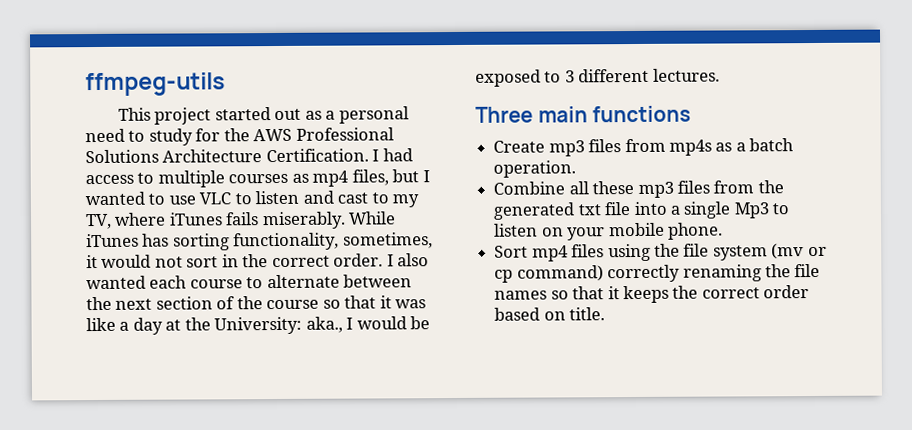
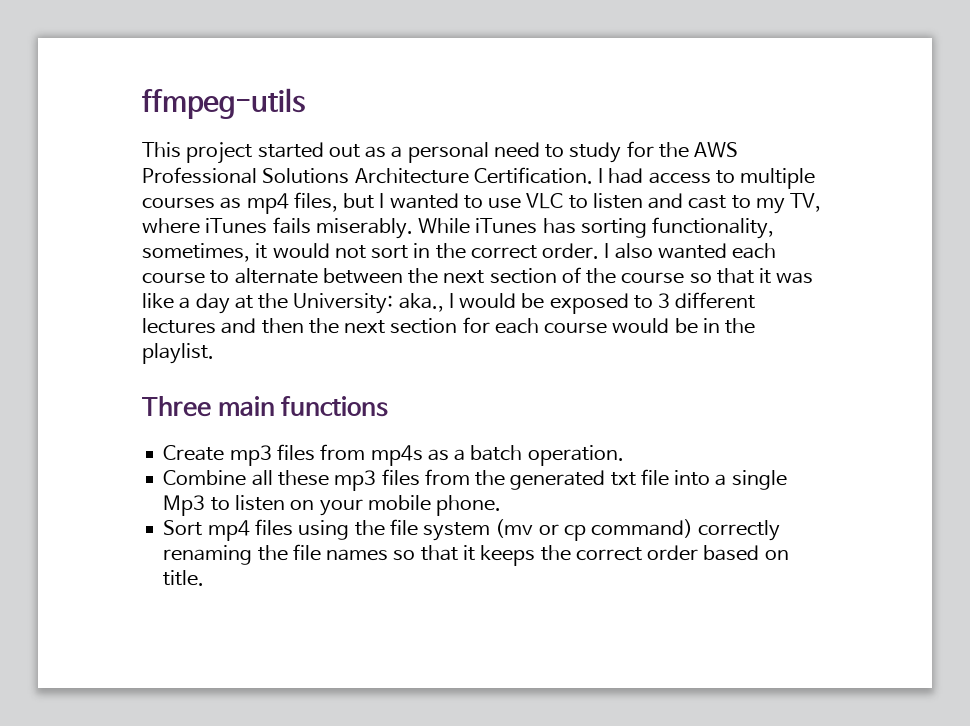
- I also wanted each course to alternate between the next section of the course so that it was like a day at the University: aka., I would be exposed to 3 different lectures.
+ I also wanted each course to alternate between the next section of the course so that it was like a day at the University: aka., I would be exposed to 3 different lectures and then the next section for each course would be in the playlist.

